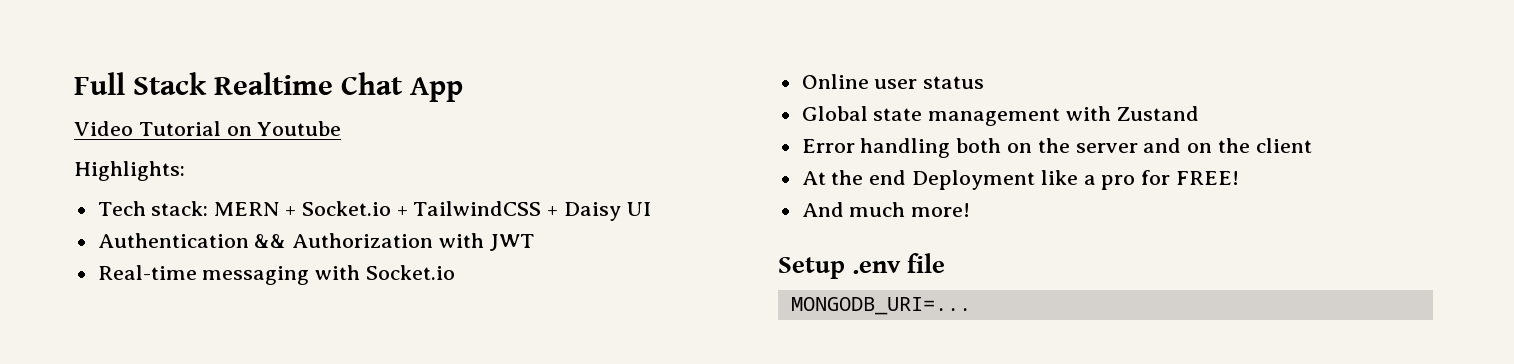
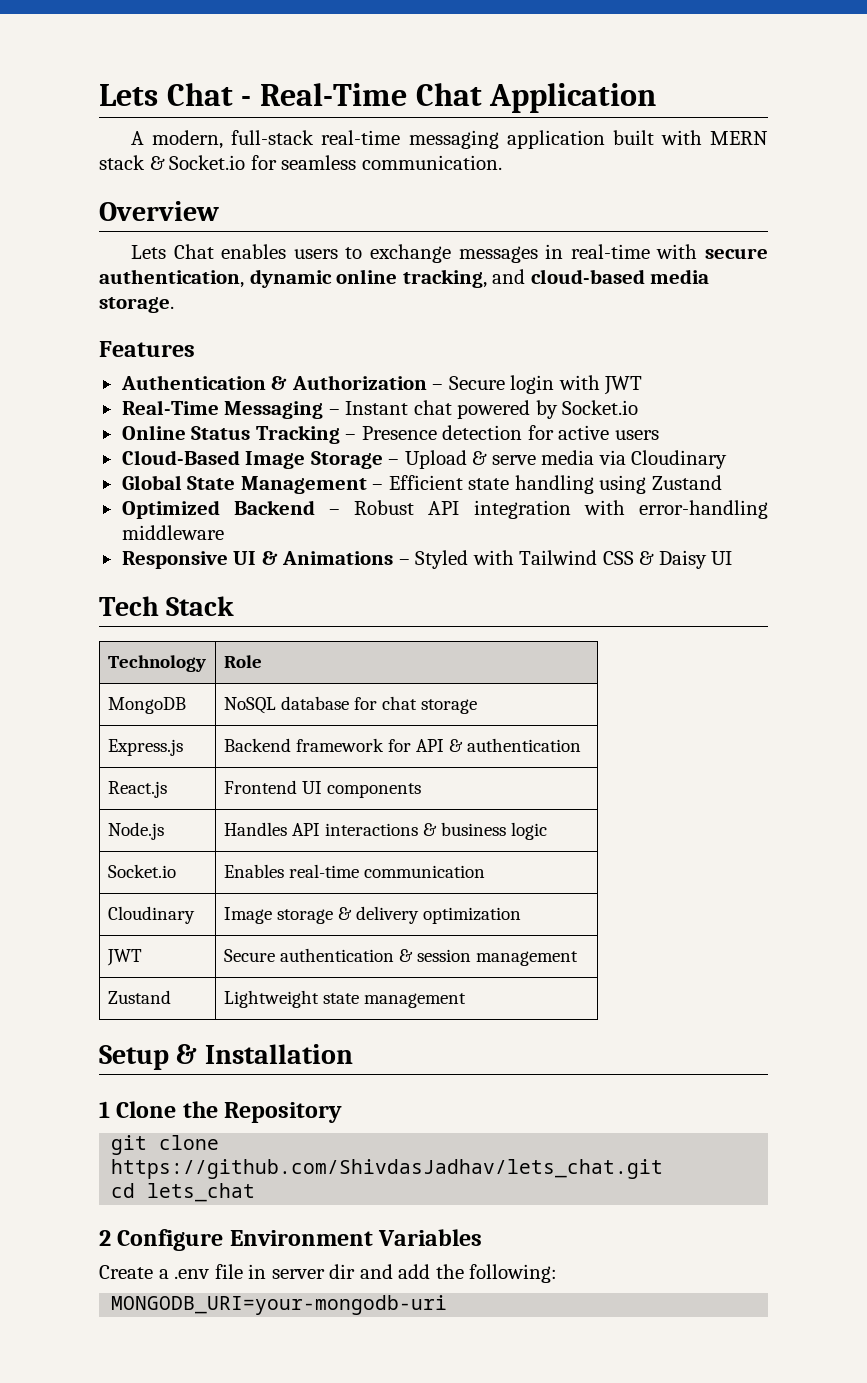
- Full Stack Realtime Chat App
- Video Tutorial on Youtube
- Highlights:
- Tech stack: MERN + Socket.io + TailwindCSS + Daisy UI
- Authentication && Authorization with JWT
- Real-time messaging with Socket.io
- Online user status
- Global state management with Zustand
- Error handling both on the server and on the client
- At the end Deployment like a pro for FREE!
- And much more!
- Setup .env file
- MONGODB_URI=...
+ Lets Chat - Real-Time Chat Application
+ A modern, full-stack real-time messaging application built with MERN stack & Socket.io for seamless communication.
+ Overview
+ Lets Chat enables users to exchange messages in real-time with secure authentication, dynamic online tracking, and cloud-based media storage.
+ Features
+ Authentication & Authorization – Secure login with JWT
+ Real-Time Messaging – Instant chat powered by Socket.io
+ Online Status Tracking – Presence detection for active users
+ Cloud-Based Image Storage – Upload & serve media via Cloudinary
+ Global State Management – Efficient state handling using Zustand
+ Optimized Backend – Robust API integration with error-handling middleware
+ Responsive UI & Animations – Styled with Tailwind CSS & Daisy UI
+ Tech Stack
+ Technology | Role
+ MongoDB | NoSQL database for chat storage
+ Express.js | Backend framework for API & authentication
+ React.js | Frontend UI components
+ Node.js | Handles API interactions & business logic
+ Socket.io | Enables real-time communication
+ Cloudinary | Image storage & delivery optimization
+ JWT | Secure authentication & session management
+ Zustand | Lightweight state management
+ Setup & Installation
+ 1 Clone the Repository
+ git clone https://github.com/ShivdasJadhav/lets_chat.git
+ cd lets_chat
+ 2 Configure Environment Variables
+ Create a .env file in server dir and add the following:
+ MONGODB_URI=your-mongodb-uri

